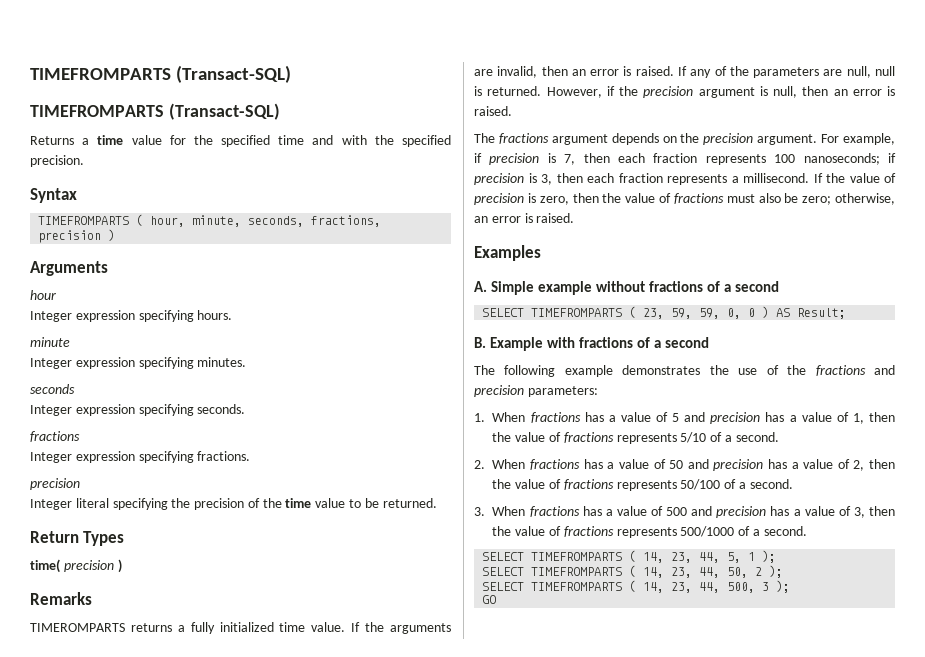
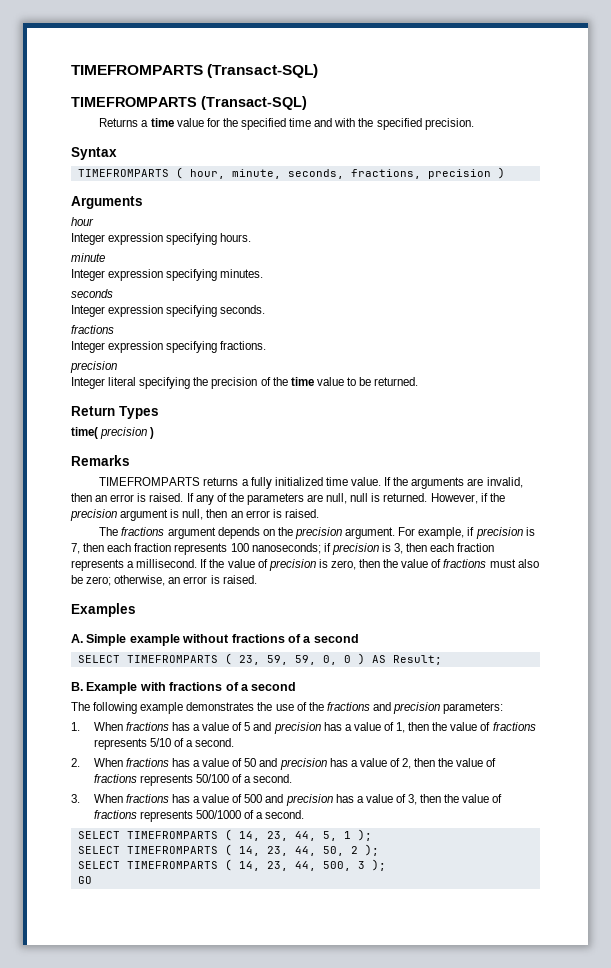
- TIMEROMPARTS returns a fully initialized time value.
+ TIMEFROMPARTS returns a fully initialized time value.

